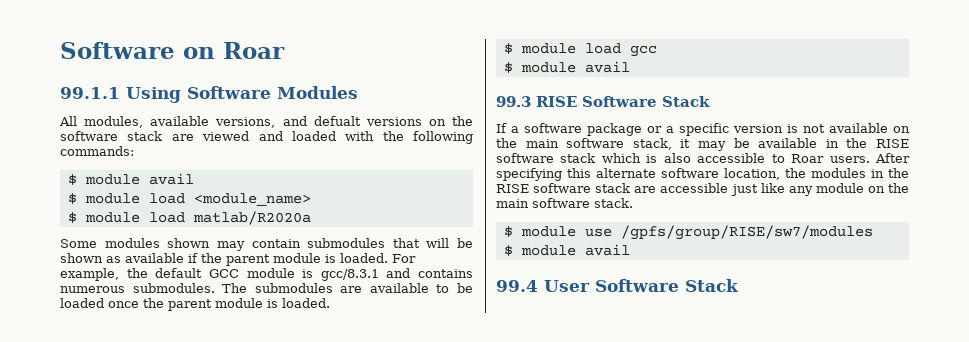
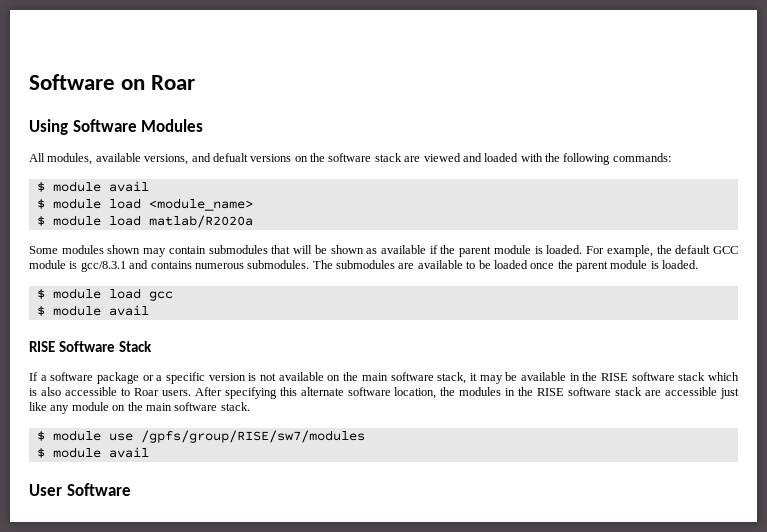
- 99.1.1 Using Software Modules
+ Using Software Modules
- 99.3 RISE Software Stack
+ RISE Software Stack
- 99.4 User Software Stack
+ User Software

